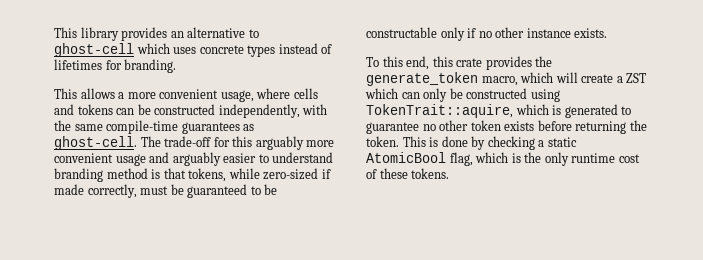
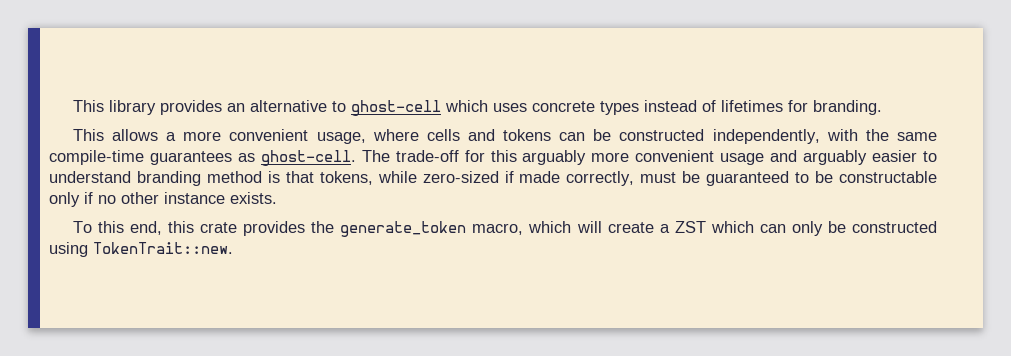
- To this end, this crate provides the generate_token macro, which will create a ZST which can only be constructed using TokenTrait::aquire, which is generated to guarantee no other token exists before returning the token. This is done by checking a static AtomicBool flag, which is the only runtime cost of these tokens.
+ To this end, this crate provides the generate_token macro, which will create a ZST which can only be constructed using TokenTrait::new.

